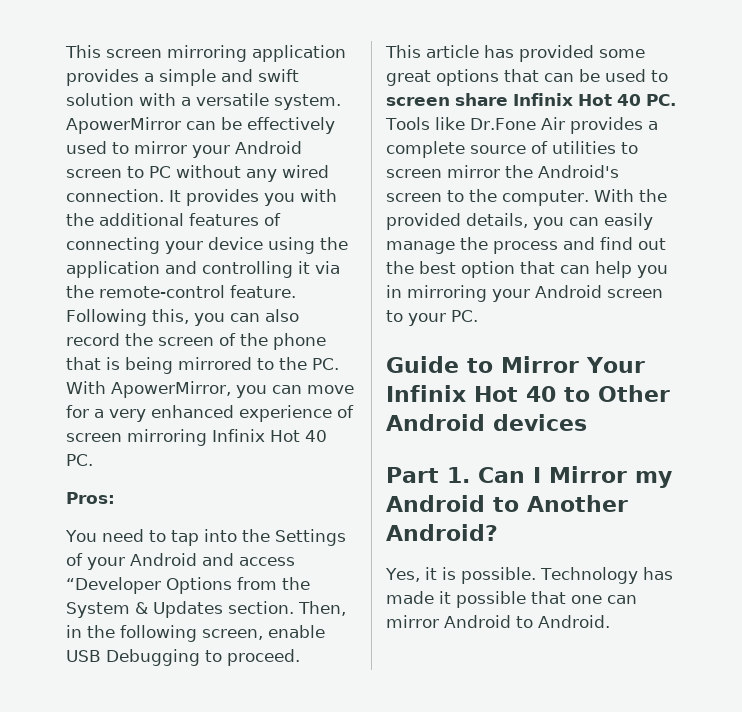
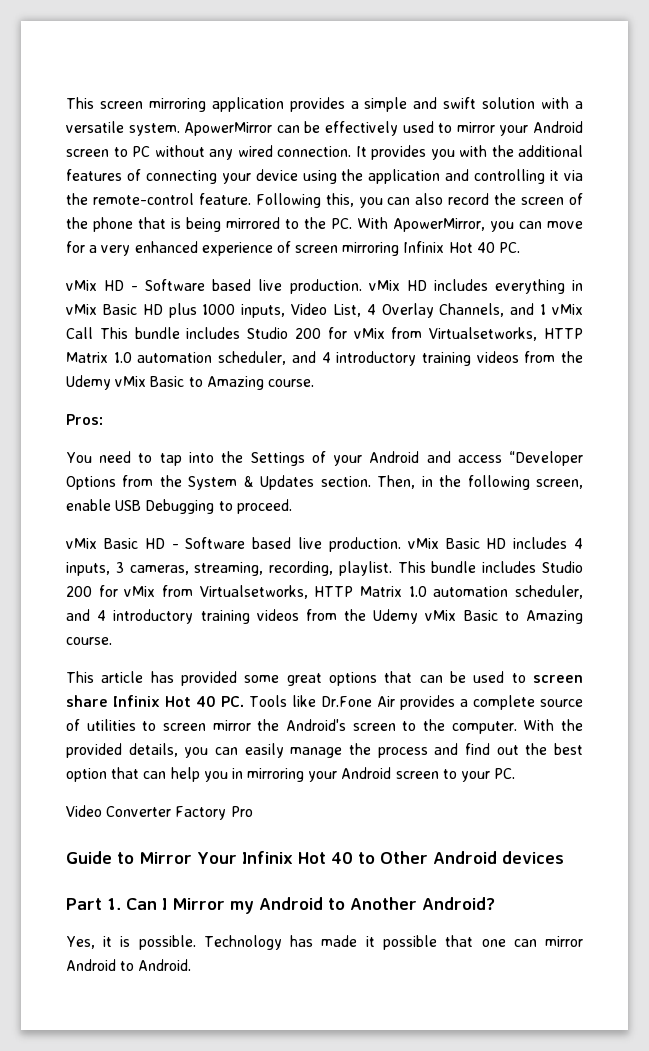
+ vMix HD - Software based live production. vMix HD includes everything in vMix Basic HD plus 1000 inputs, Video List, 4 Overlay Channels, and 1 vMix Call This bundle includes Studio 200 for vMix from Virtualsetworks, HTTP Matrix 1.0 automation scheduler, and 4 introductory training videos from the Udemy vMix Basic to Amazing course.
+ vMix Basic HD - Software based live production. vMix Basic HD includes 4 inputs, 3 cameras, streaming, recording, playlist. This bundle includes Studio 200 for vMix from Virtualsetworks, HTTP Matrix 1.0 automation scheduler, and 4 introductory training videos from the Udemy vMix Basic to Amazing course.
+ Video Converter Factory Pro

